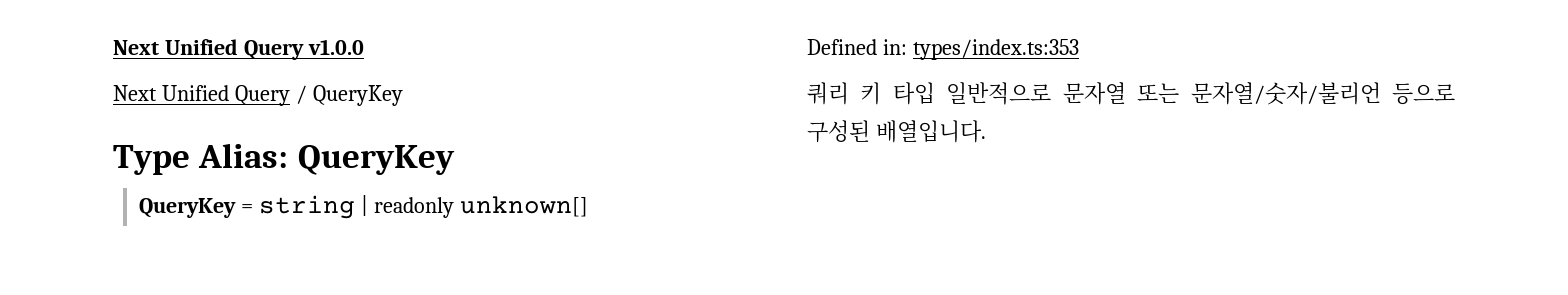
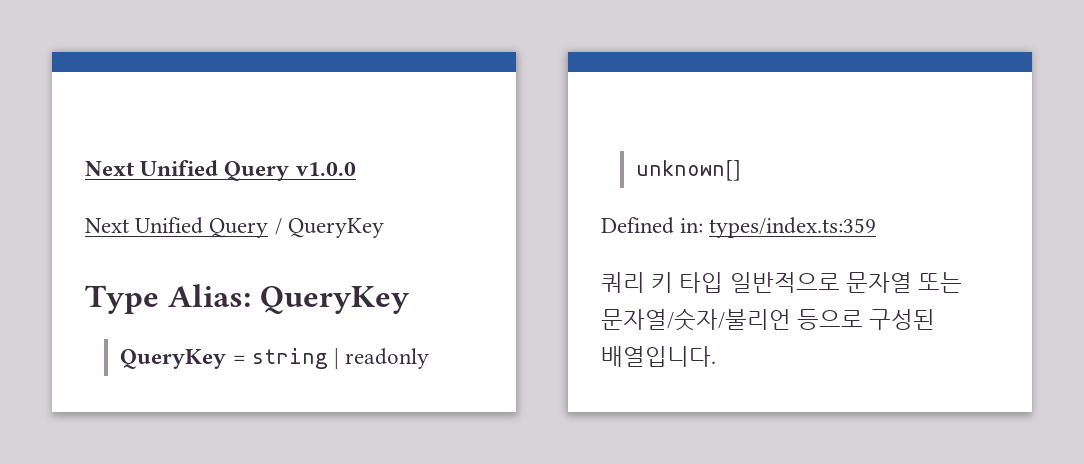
- Defined in: types/index.ts:353
+ Defined in: types/index.ts:359

